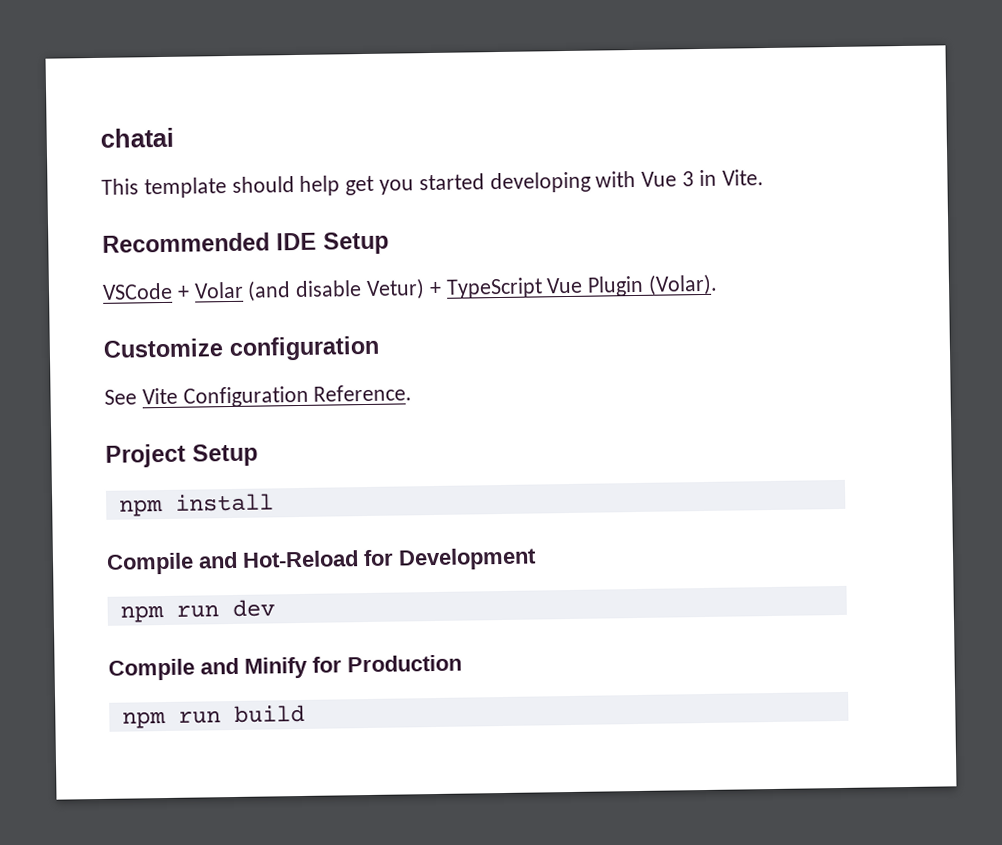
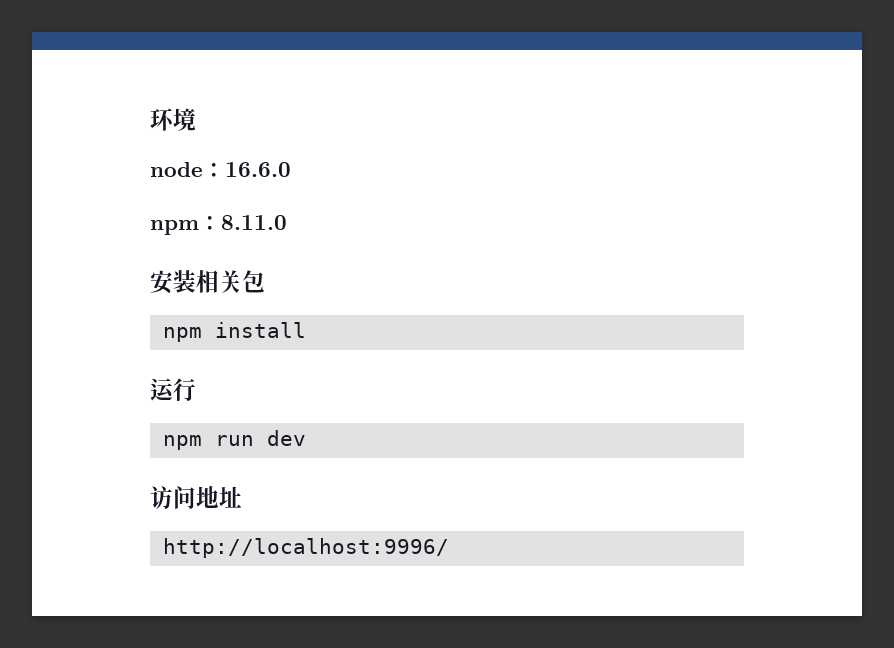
- chatai
- This template should help get you started developing with Vue 3 in Vite.
- Recommended IDE Setup
- VSCode + Volar (and disable Vetur) + TypeScript Vue Plugin (Volar).
- Customize configuration
- See Vite Configuration Reference.
- Project Setup
+ 环境
+ node：16.6.0
+ npm：8.11.0
+ 安装相关包
  npm install
- Compile and Hot-Reload for Development
+ 运行
  npm run dev
- Compile and Minify for Production
- npm run build
+ 访问地址
+ http://localhost:9996/

